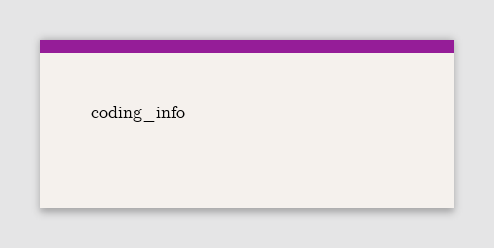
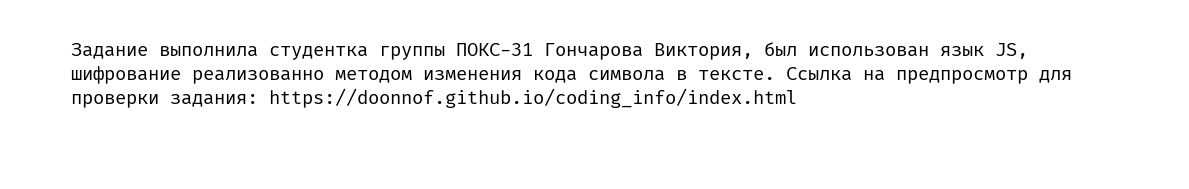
- coding_info
+ Задание выполнила студентка группы ПОКС-31 Гончарова Виктория, был использован язык JS, шифрование реализованно методом изменения кода символа в тексте. Ссылка на предпросмотр для проверки задания: https://doonnof.github.io/coding_info/index.html

